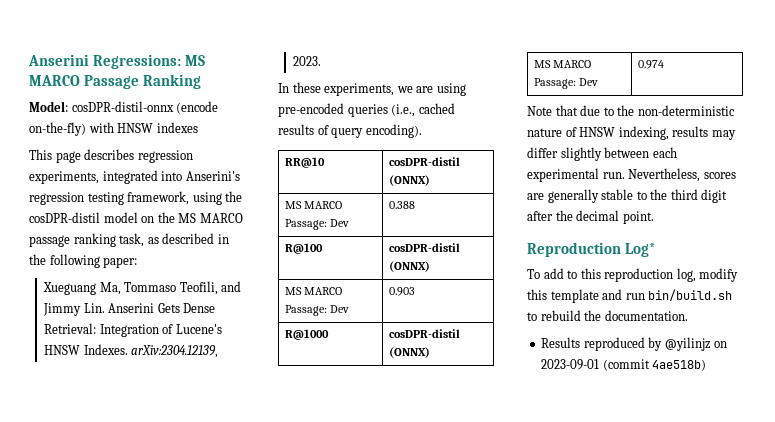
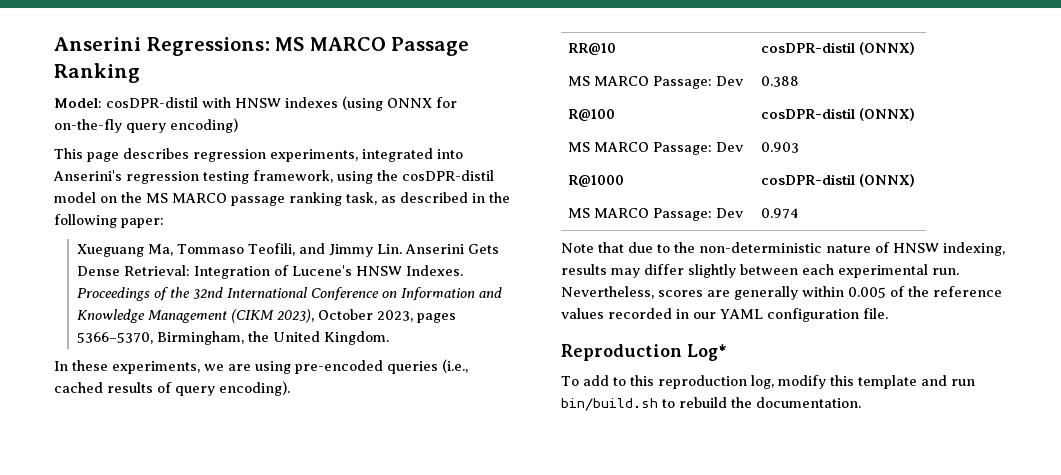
- Model: cosDPR-distil-onnx (encode on-the-fly) with HNSW indexes
+ Model: cosDPR-distil with HNSW indexes (using ONNX for on-the-fly query encoding)
- Xueguang Ma, Tommaso Teofili, and Jimmy Lin. Anserini Gets Dense Retrieval: Integration of Lucene's HNSW Indexes. arXiv:2304.12139, 2023.
+ Xueguang Ma, Tommaso Teofili, and Jimmy Lin. Anserini Gets Dense Retrieval: Integration of Lucene's HNSW Indexes. Proceedings of the 32nd International Conference on Information and Knowledge Management (CIKM 2023), October 2023, pages 5366–5370, Birmingham, the United Kingdom.
- Nevertheless, scores are generally stable to the third digit after the decimal point.
+ Nevertheless, scores are generally within 0.005 of the reference values recorded in our YAML configuration file.
- Results reproduced by @yilinjz on 2023-09-01 (commit 4ae518b)

